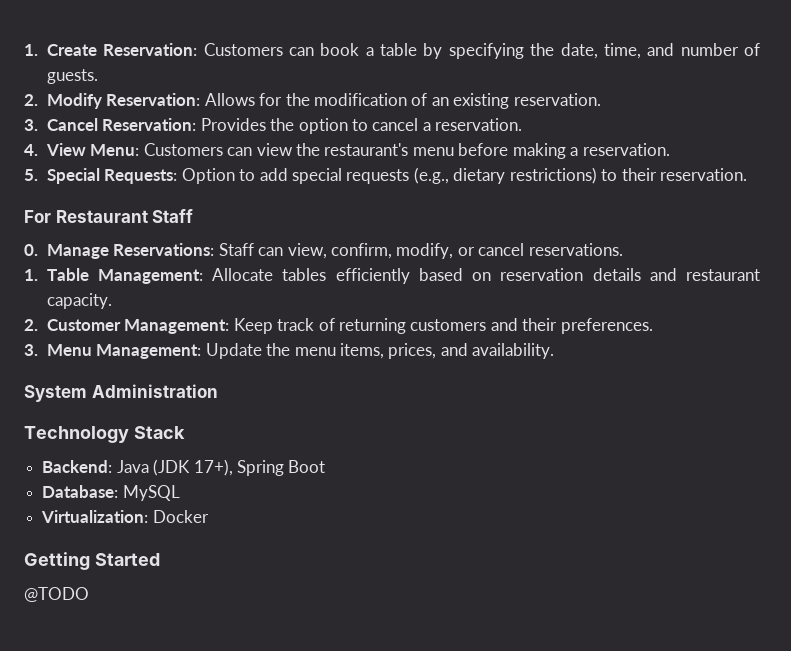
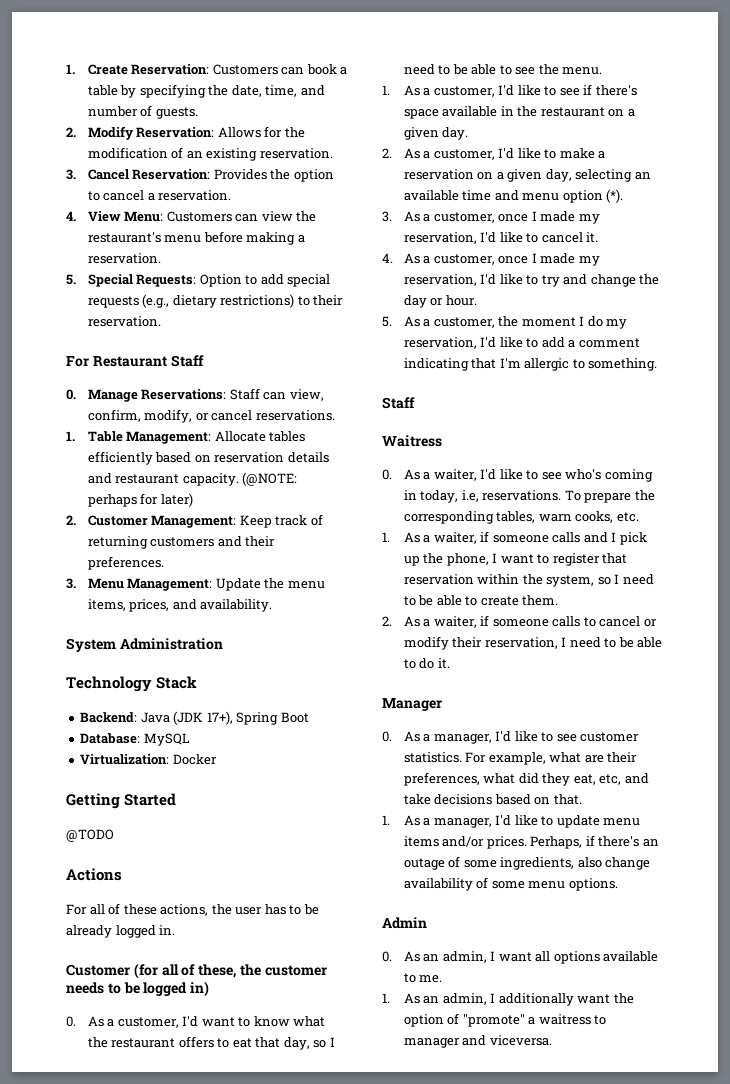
+ (@NOTE: perhaps for later)
+ Actions
+ For all of these actions, the user has to be already logged in.
+ Customer (for all of these, the customer needs to be logged in)
+ 0. As a customer, I'd want to know what the restaurant offers to eat that day, so I need to be able to see the menu.
+ 1. As a customer, I'd like to see if there's space available in the restaurant on a given day.
+ 2. As a customer, I'd like to make a reservation on a given day, selecting an available time and menu option (*).
+ 3. As a customer, once I made my reservation, I'd like to cancel it.
+ 4. As a customer, once I made my reservation, I'd like to try and change the day or hour.
+ 5. As a customer, the moment I do my reservation, I'd like to add a comment indicating that I'm allergic to something.
+ Staff
+ Waitress
+ 0. As a waiter, I'd like to see who's coming in today, i.e, reservations. To prepare the corresponding tables, warn cooks, etc.
+ 1. As a waiter, if someone calls and I pick up the phone, I want to register that reservation within the system, so I need to be able to create them.
+ 2. As a waiter, if someone calls to cancel or modify their reservation, I need to be able to do it.
+ Manager
+ 0. As a manager, I'd like to see customer statistics. For example, what are their preferences, what did they eat, etc, and take decisions based on that.
+ 1. As a manager, I'd like to update menu items and/or prices. Perhaps, if there's an outage of some ingredients, also change availability of some menu options.
+ Admin
+ 0. As an admin, I want all options available to me.
+ 1. As an admin, I additionally want the option of "promote" a waitress to manager and viceversa.

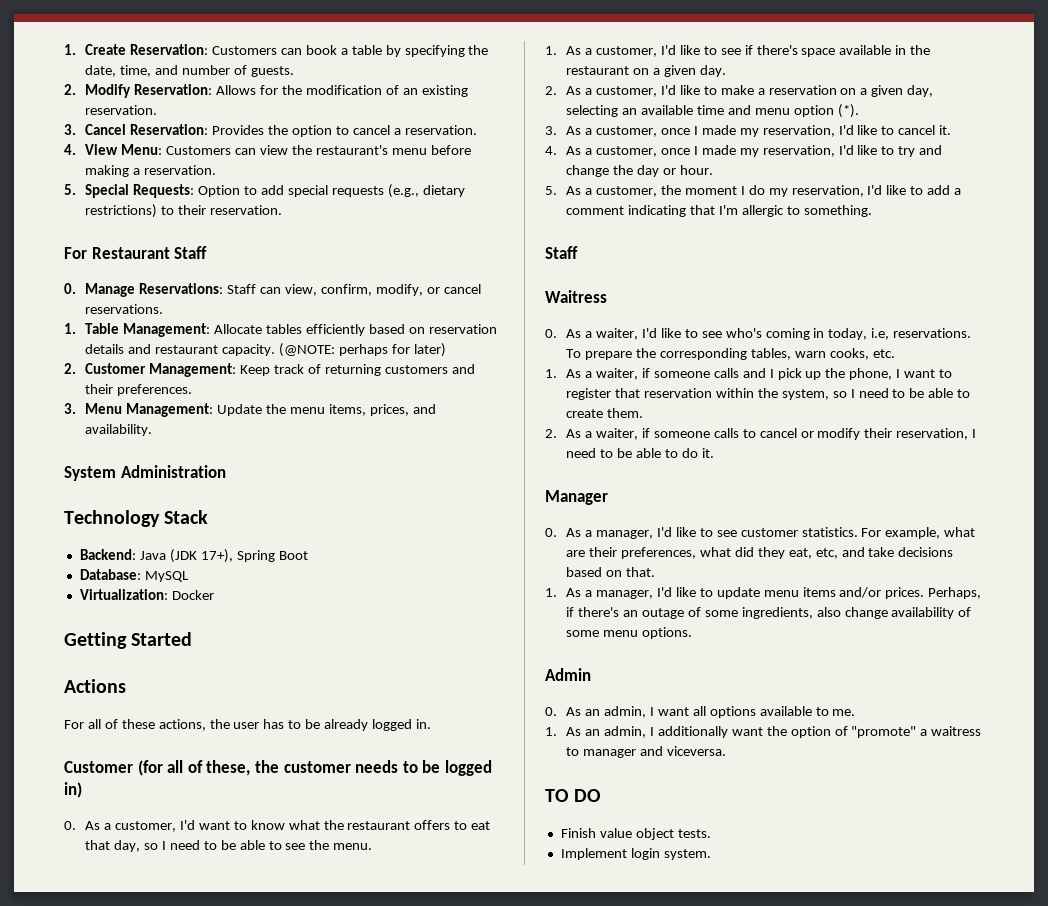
- @TODO
+ TO DO
+ Finish value object tests.
+ Implement login system.

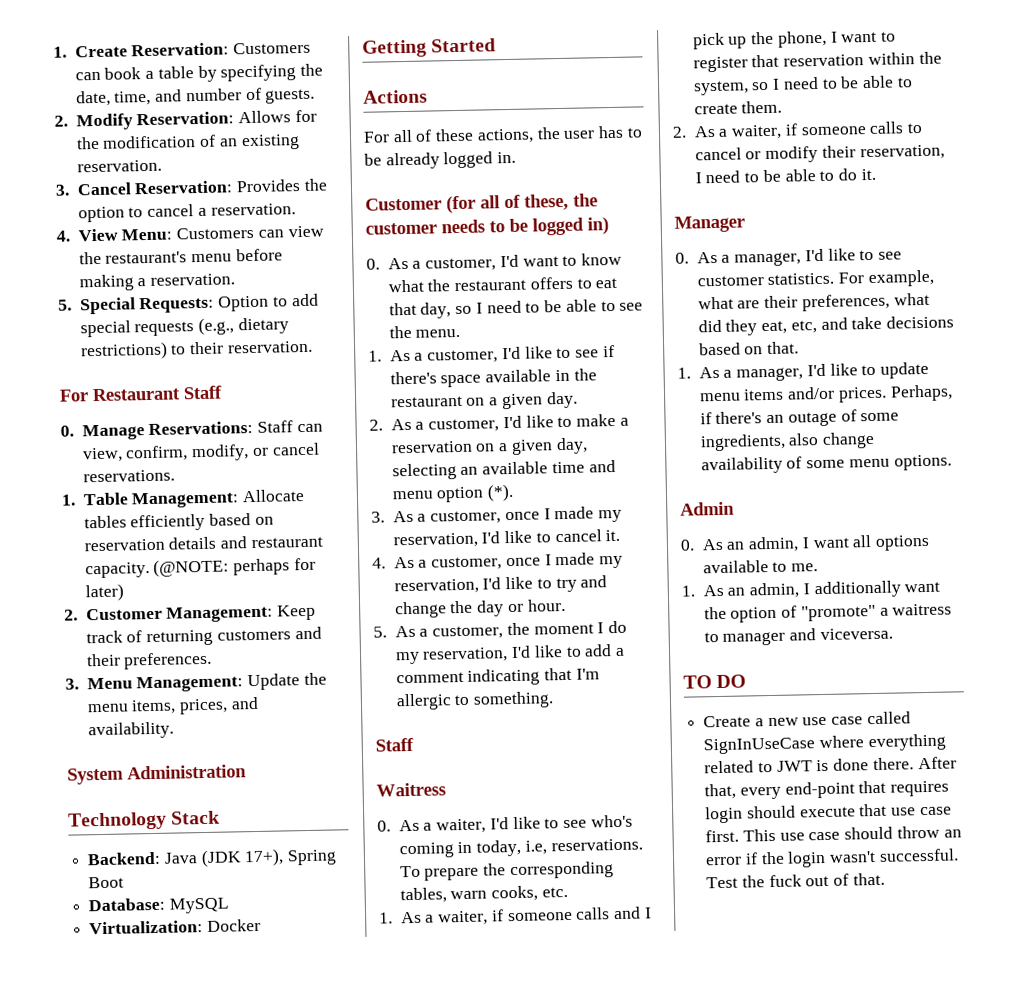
- Finish value object tests.
- Implement login system.
+ Create a new use case called SignInUseCase where everything related to JWT is done there. After that, every end-point that requires login should execute that use case first. This use case should throw an error if the login wasn't successful. Test the fuck out of that.

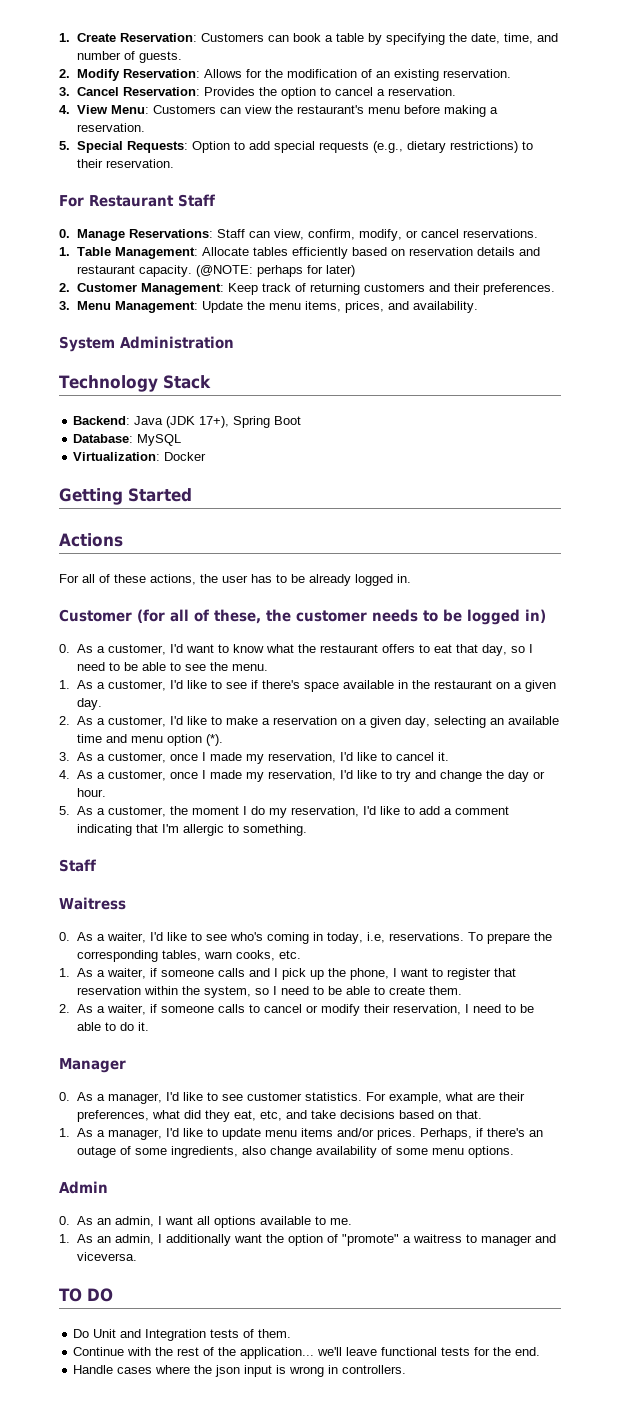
- Create a new use case called SignInUseCase where everything related to JWT is done there. After that, every end-point that requires login should execute that use case first. This use case should throw an error if the login wasn't successful. Test the fuck out of that.
+ Do Unit and Integration tests of them.
+ Continue with the rest of the application... we'll leave functional tests for the end.
+ Handle cases where the json input is wrong in controllers.

